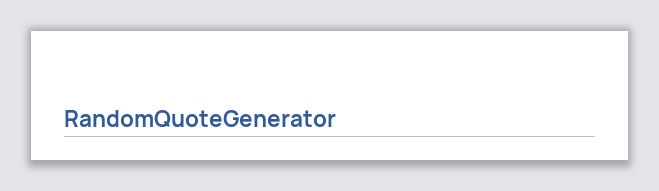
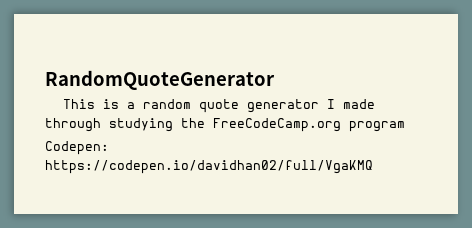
+ This is a random quote generator I made through studying the FreeCodeCamp.org program
+ Codepen: https://codepen.io/davidhan02/full/VgaKMQ

